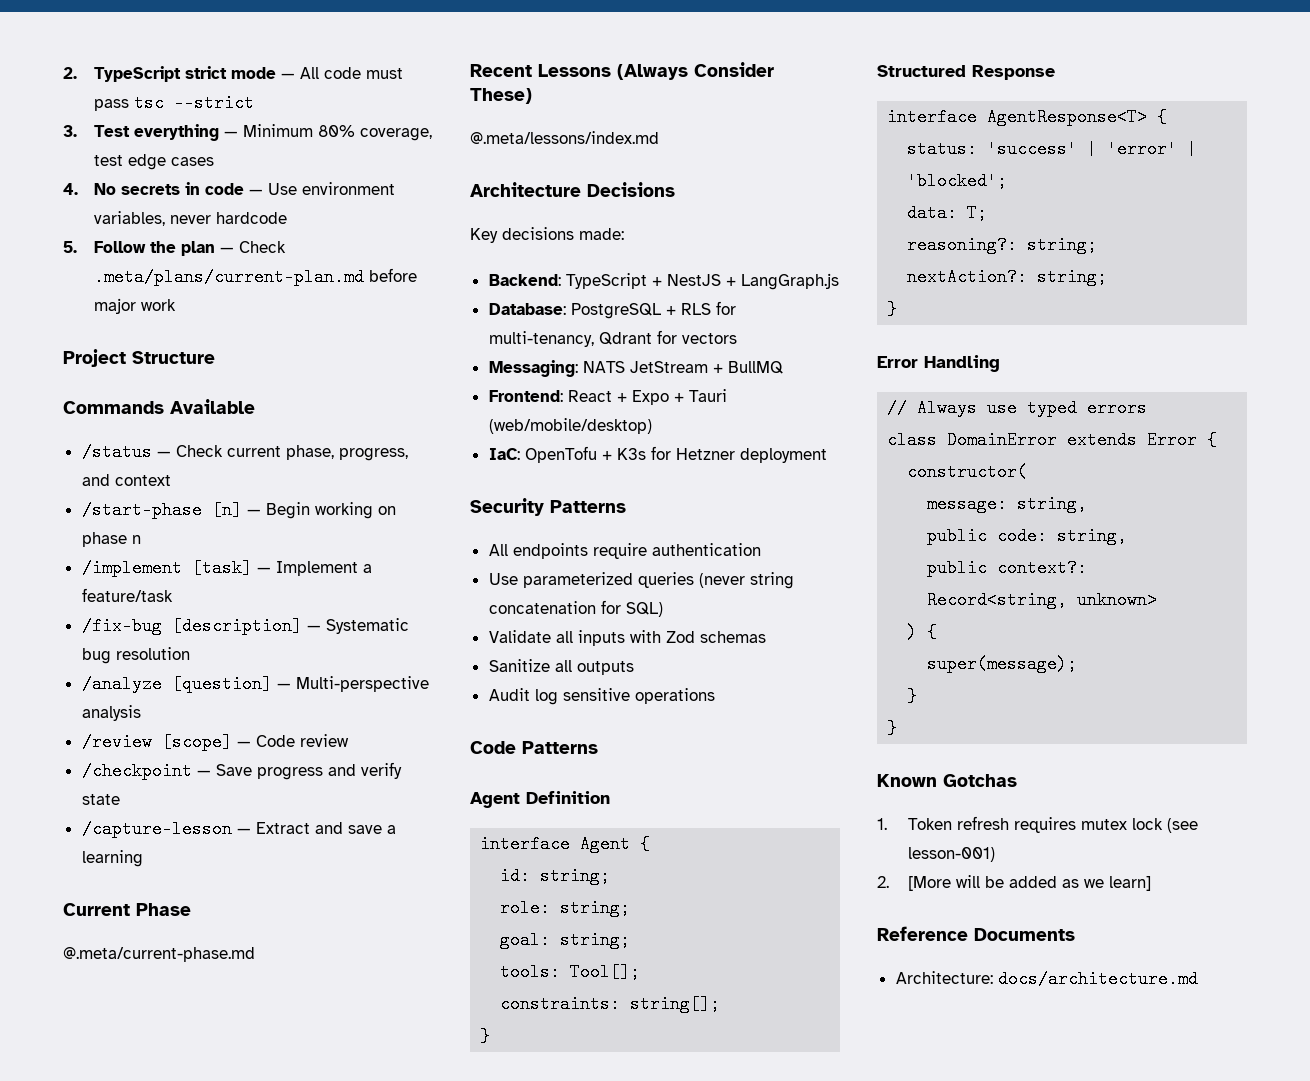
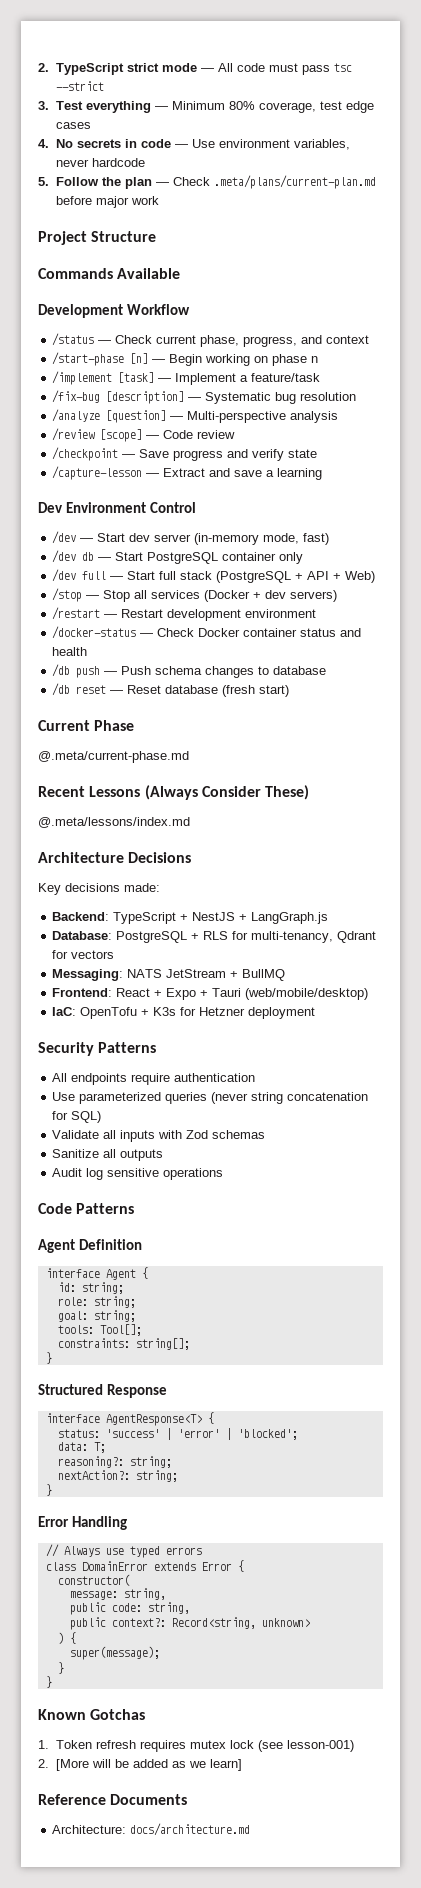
+ Development Workflow
+ Dev Environment Control
+ /dev — Start dev server (in-memory mode, fast)
+ /dev db — Start PostgreSQL container only
+ /dev full — Start full stack (PostgreSQL + API + Web)
+ /stop — Stop all services (Docker + dev servers)
+ /restart — Restart development environment
+ /docker-status — Check Docker container status and health
+ /db push — Push schema changes to database
+ /db reset — Reset database (fresh start)

